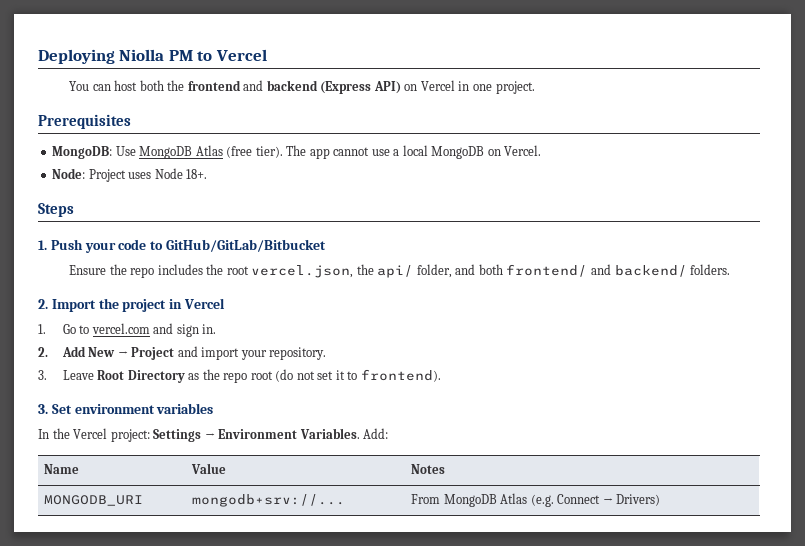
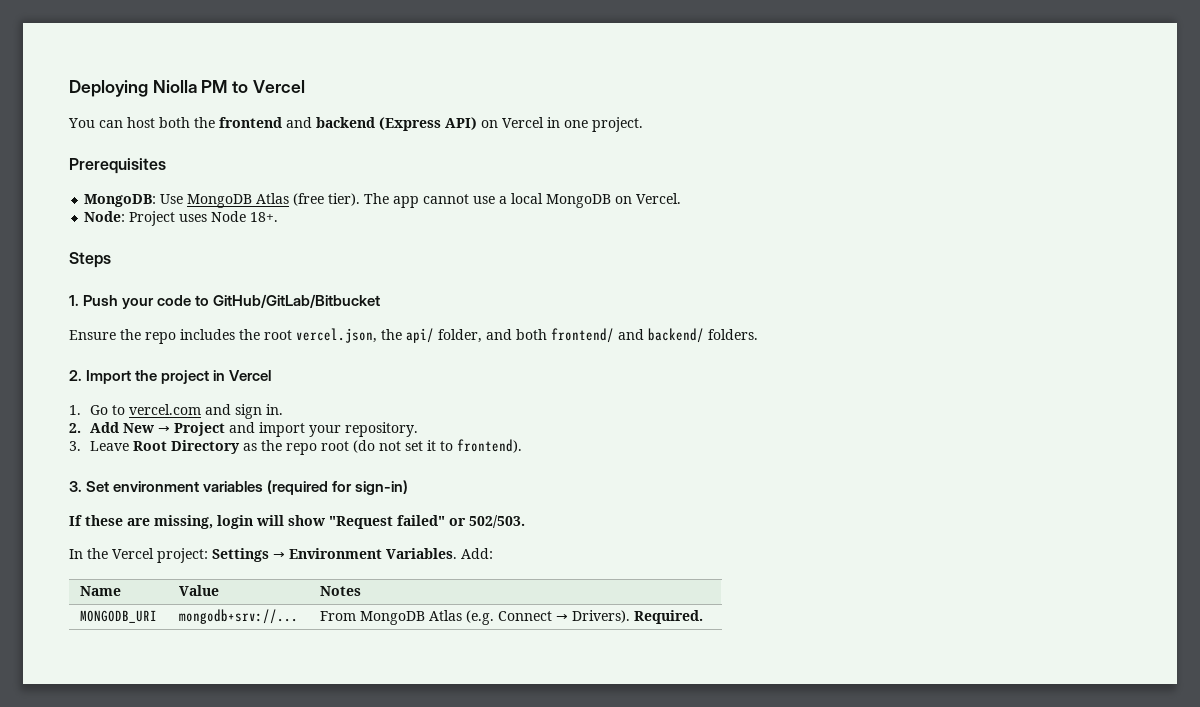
- 3. Set environment variables
+ 3. Set environment variables (required for sign-in)
+ If these are missing, login will show "Request failed" or 502/503.
- MONGODB_URI | mongodb+srv://... | From MongoDB Atlas (e.g. Connect → Drivers)
+ MONGODB_URI | mongodb+srv://... | From MongoDB Atlas (e.g. Connect → Drivers). Required.

